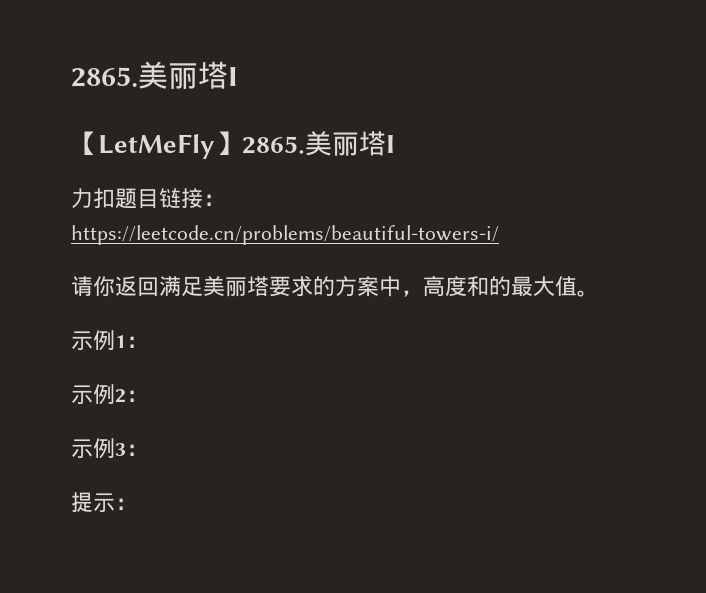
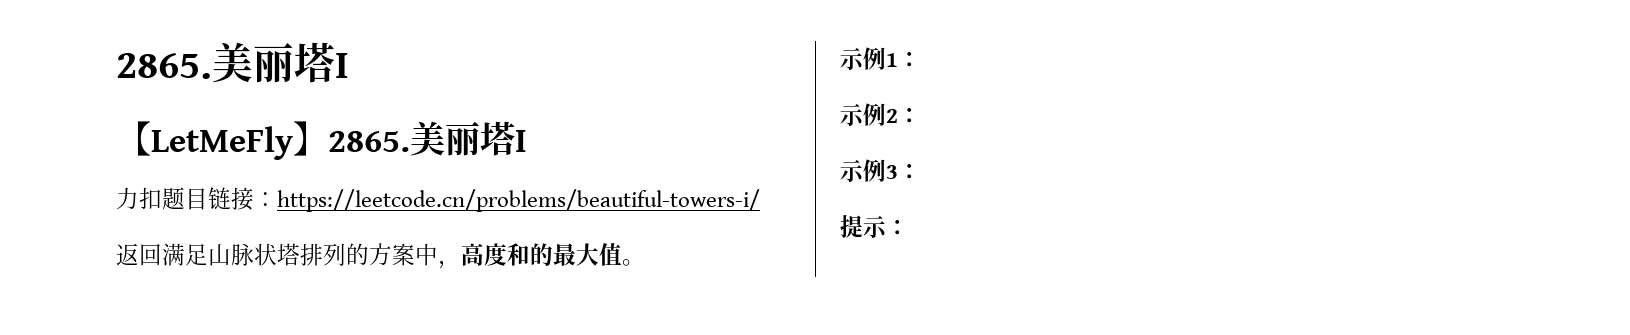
- 请你返回满足美丽塔要求的方案中，高度和的最大值。
+ 返回满足山脉状塔排列的方案中，高度和的最大值。

